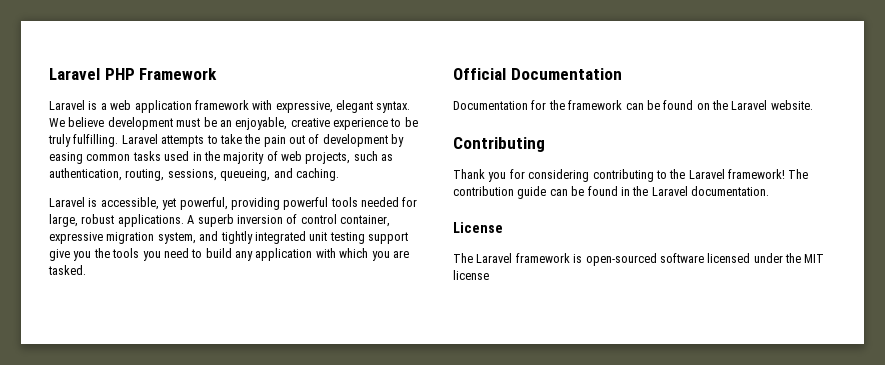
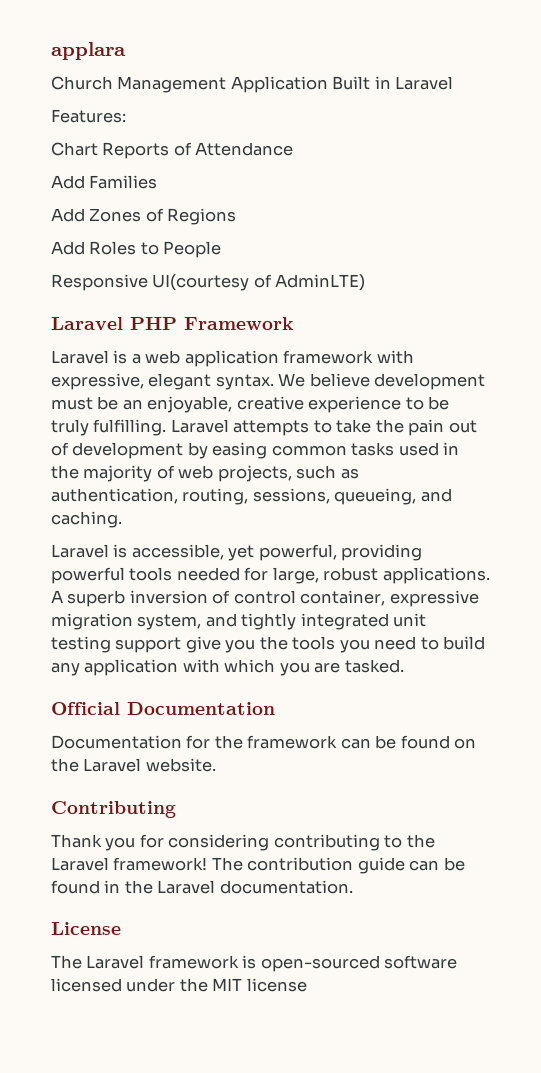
+ applara
+ Church Management Application Built in Laravel
+ Features:
+ Chart Reports of Attendance
+ Add Families
+ Add Zones of Regions
+ Add Roles to People
+ Responsive UI(courtesy of AdminLTE)

